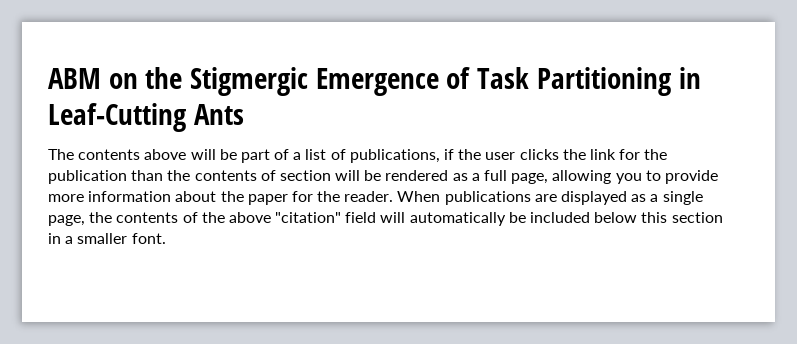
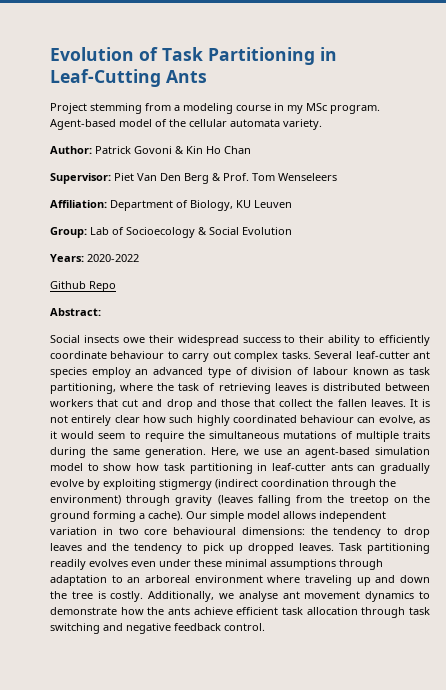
- ABM on the Stigmergic Emergence of Task Partitioning in Leaf-Cutting Ants
+ Evolution of Task Partitioning in Leaf-Cutting Ants
- The contents above will be part of a list of publications, if the user clicks the link for the publication than the contents of section will be rendered as a full page, allowing you to provide more information about the paper for the reader. When publications are displayed as a single page, the contents of the above "citation" field will automatically be included below this section in a smaller font.
+ Project stemming from a modeling course in my MSc program. Agent-based model of the cellular automata variety.
+ Author: Patrick Govoni & Kin Ho Chan
+ Supervisor: Piet Van Den Berg & Prof. Tom Wenseleers
+ Affiliation: Department of Biology, KU Leuven
+ Group: Lab of Socioecology & Social Evolution
+ Years: 2020-2022
+ Github Repo
+ Abstract:
+ Social insects owe their widespread success to their ability to efficiently coordinate behaviour to carry out complex tasks. Several leaf-cutter ant species employ an advanced type of division of labour known as task partitioning, where the task of retrieving leaves is distributed between workers that cut and drop and those that collect the fallen leaves. It is not entirely clear how such highly coordinated behaviour can evolve, as it would seem to require the simultaneous mutations of multiple traits during the same generation. Here, we use an agent-based simulation model to show how task partitioning in leaf-cutter ants can gradually evolve by exploiting stigmergy (indirect coordination through the environment) through gravity (leaves falling from the treetop on the ground forming a cache). Our simple model allows independent variation in two core behavioural dimensions: the tendency to drop leaves and the tendency to pick up dropped leaves. Task partitioning readily evolves even under these minimal assumptions through adaptation to an arboreal environment where traveling up and down the tree is costly. Additionally, we analyse ant movement dynamics to demonstrate how the ants achieve efficient task allocation through task switching and negative feedback control.

